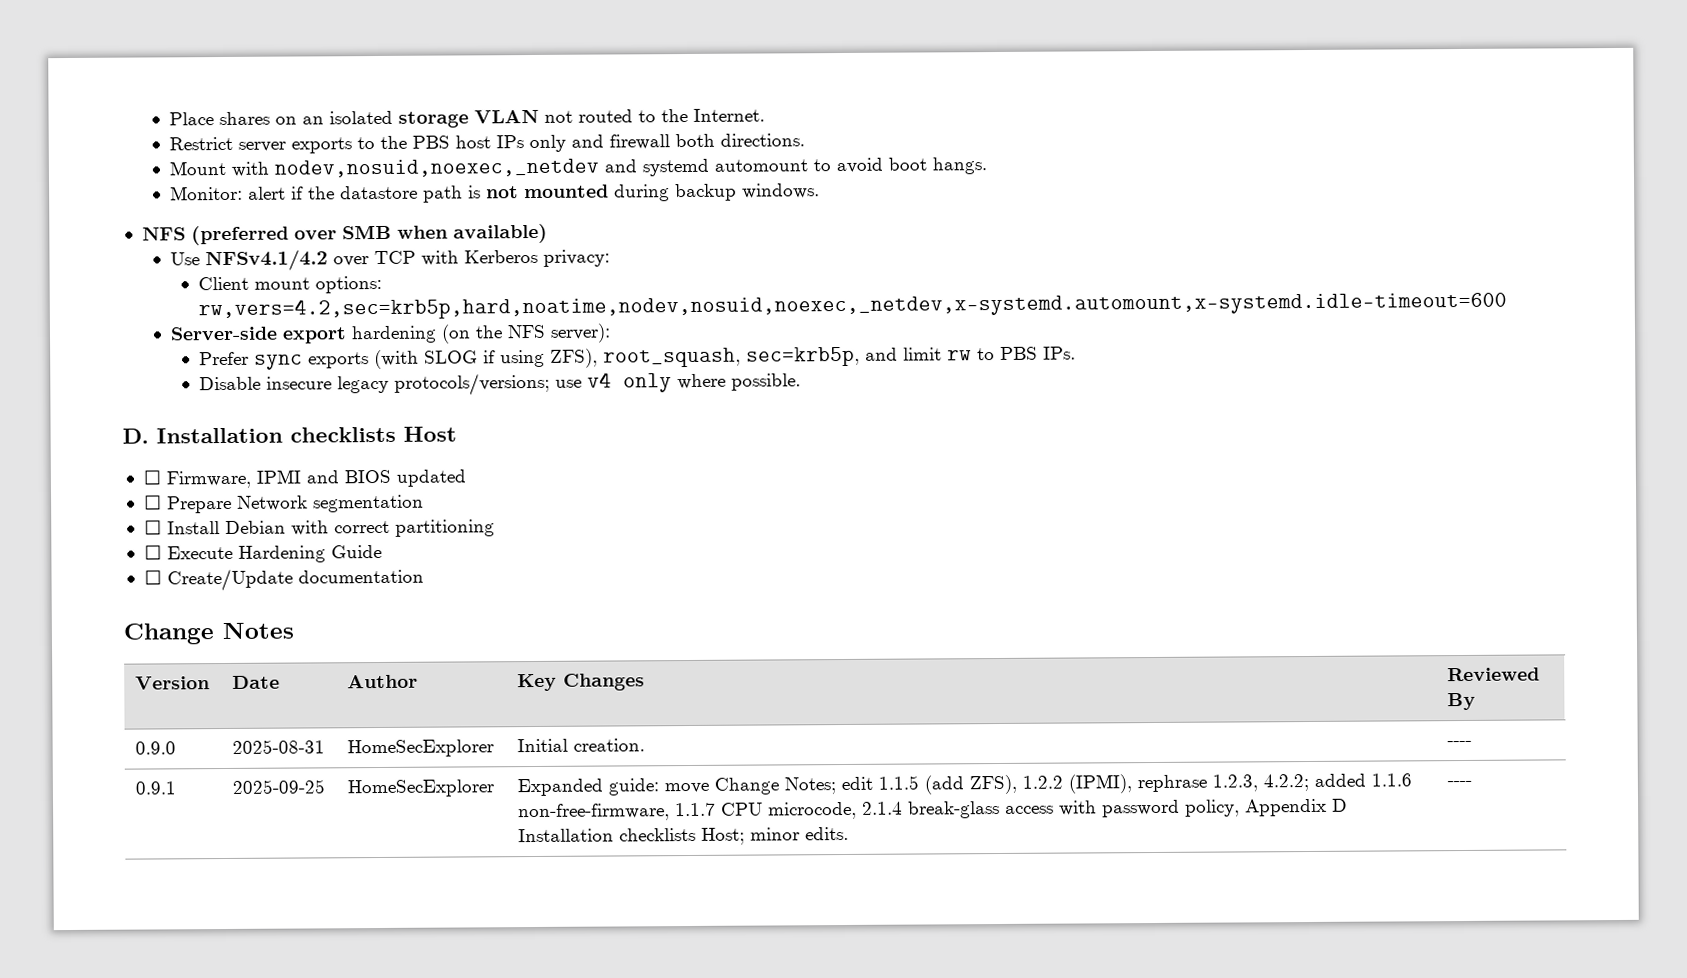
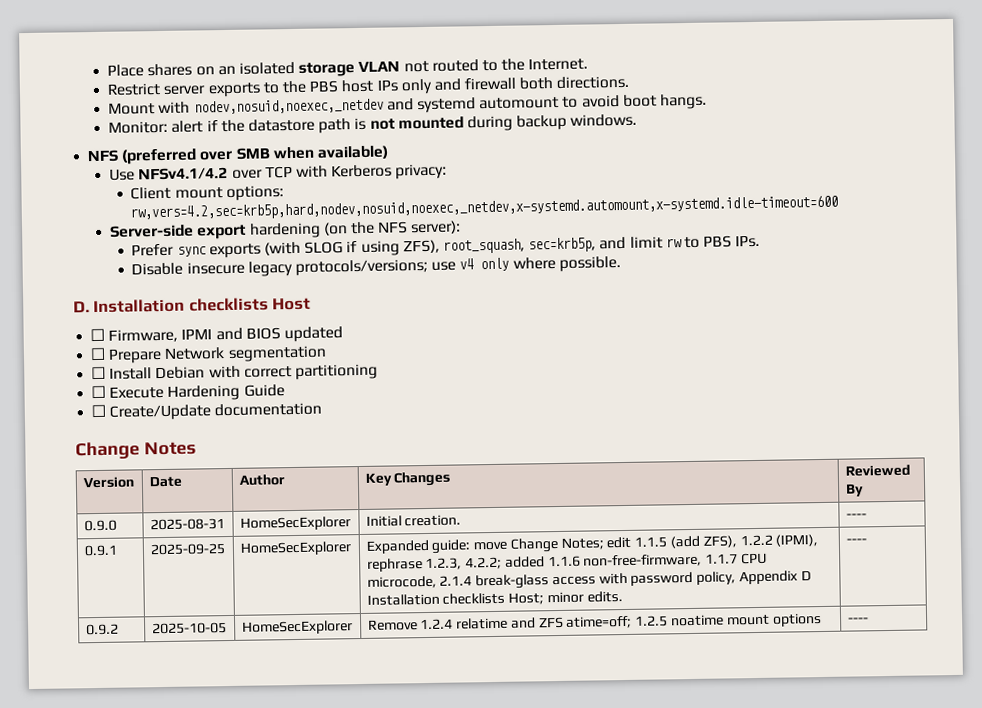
- Client mount options: rw,vers=4.2,sec=krb5p,hard,noatime,nodev,nosuid,noexec,_netdev,x-systemd.automount,x-systemd.idle-timeout=600
+ Client mount options: rw,vers=4.2,sec=krb5p,hard,nodev,nosuid,noexec,_netdev,x-systemd.automount,x-systemd.idle-timeout=600
+ 0.9.2 | 2025-10-05 | HomeSecExplorer | Remove 1.2.4 relatime and ZFS atime=off; 1.2.5 noatime mount options | ----

